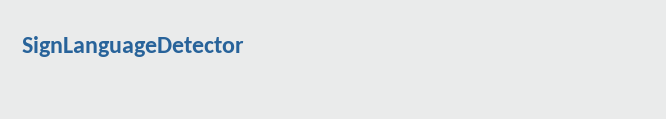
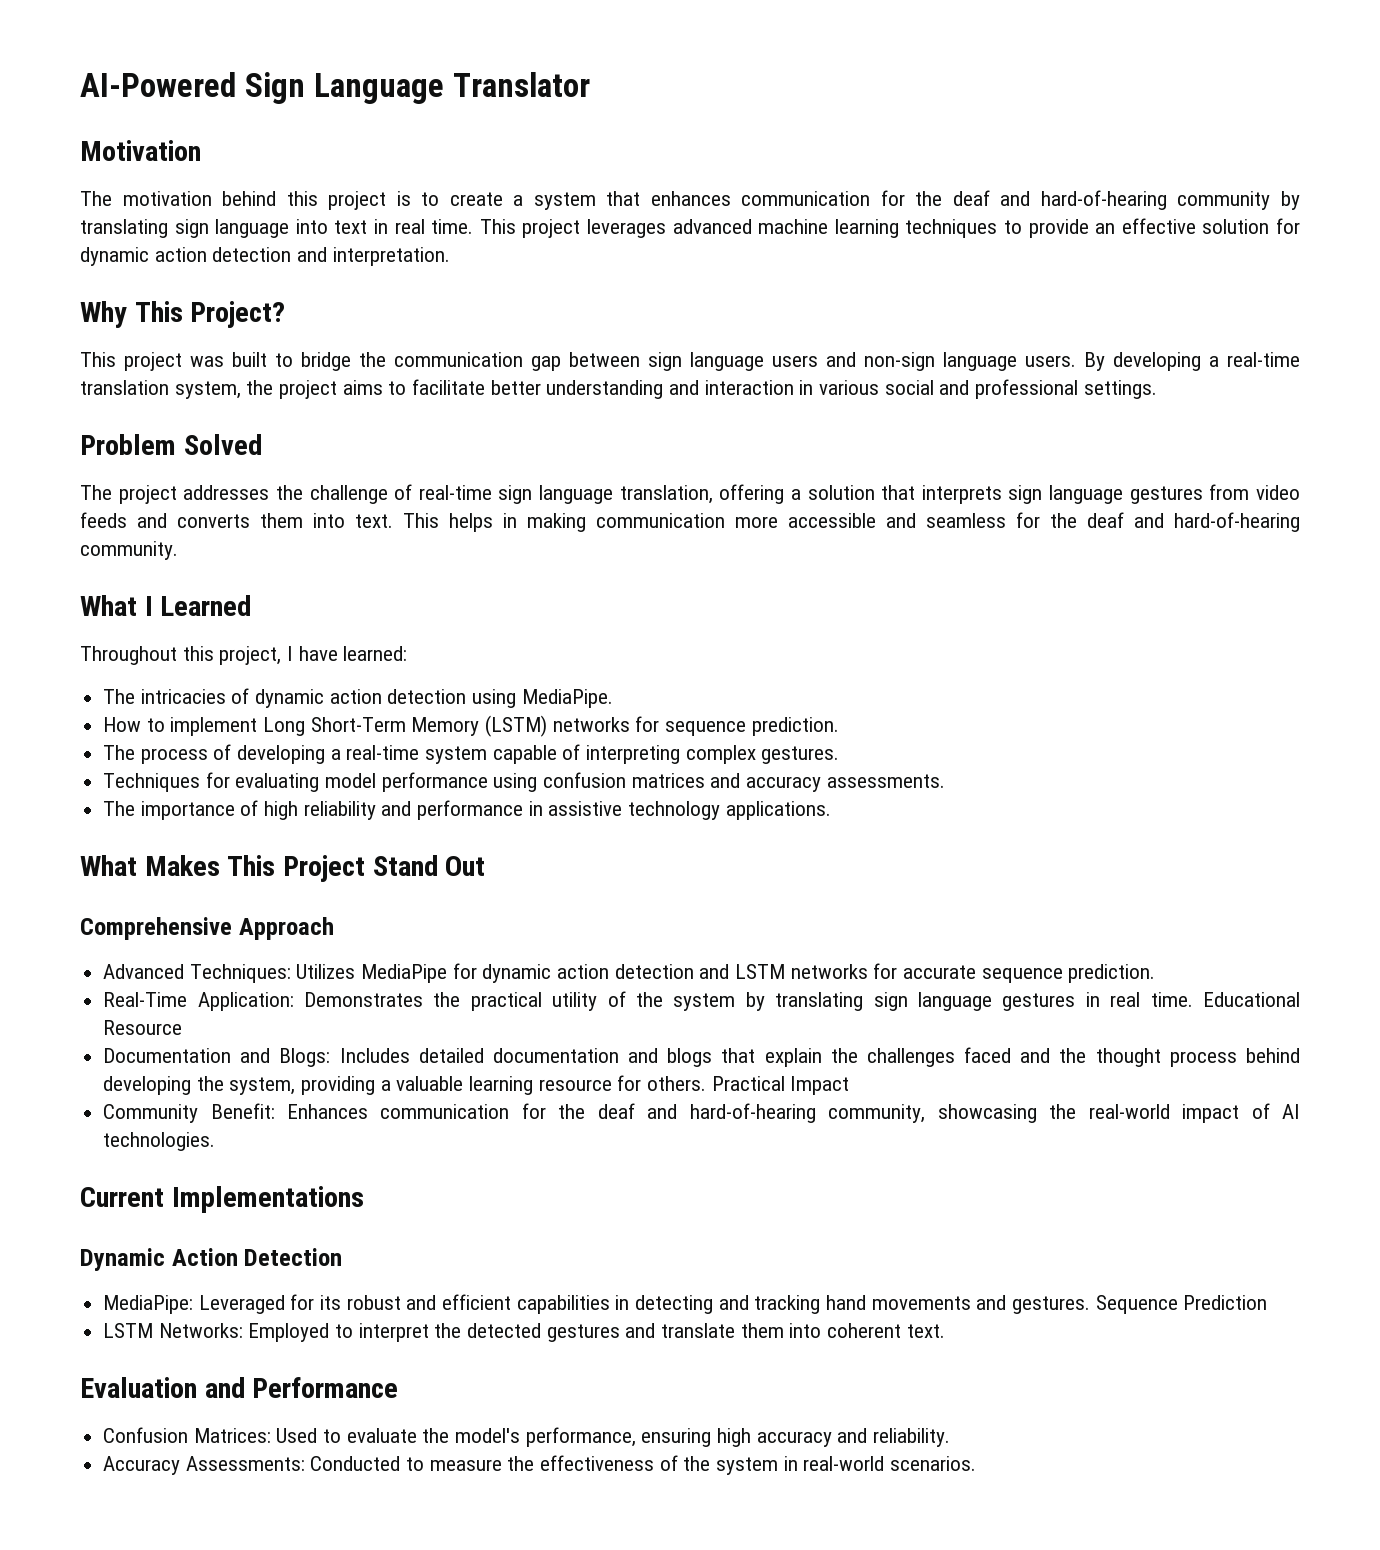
- SignLanguageDetector
+ AI-Powered Sign Language Translator
+ Motivation
+ The motivation behind this project is to create a system that enhances communication for the deaf and hard-of-hearing community by translating sign language into text in real time. This project leverages advanced machine learning techniques to provide an effective solution for dynamic action detection and interpretation.
+ Why This Project?
+ This project was built to bridge the communication gap between sign language users and non-sign language users. By developing a real-time translation system, the project aims to facilitate better understanding and interaction in various social and professional settings.
+ Problem Solved
+ The project addresses the challenge of real-time sign language translation, offering a solution that interprets sign language gestures from video feeds and converts them into text. This helps in making communication more accessible and seamless for the deaf and hard-of-hearing community.
+ What I Learned
+ Throughout this project, I have learned:
+ The intricacies of dynamic action detection using MediaPipe.
+ How to implement Long Short-Term Memory (LSTM) networks for sequence prediction.
+ The process of developing a real-time system capable of interpreting complex gestures.
+ Techniques for evaluating model performance using confusion matrices and accuracy assessments.
+ The importance of high reliability and performance in assistive technology applications.
+ What Makes This Project Stand Out
+ Comprehensive Approach
+ Advanced Techniques: Utilizes MediaPipe for dynamic action detection and LSTM networks for accurate sequence prediction.
+ Real-Time Application: Demonstrates the practical utility of the system by translating sign language gestures in real time. Educational Resource
+ Documentation and Blogs: Includes detailed documentation and blogs that explain the challenges faced and the thought process behind developing the system, providing a valuable learning resource for others. Practical Impact
+ Community Benefit: Enhances communication for the deaf and hard-of-hearing community, showcasing the real-world impact of AI technologies.
+ Current Implementations
+ Dynamic Action Detection
+ MediaPipe: Leveraged for its robust and efficient capabilities in detecting and tracking hand movements and gestures. Sequence Prediction
+ LSTM Networks: Employed to interpret the detected gestures and translate them into coherent text.
+ Evaluation and Performance
+ Confusion Matrices: Used to evaluate the model's performance, ensuring high accuracy and reliability.
+ Accuracy Assessments: Conducted to measure the effectiveness of the system in real-world scenarios.

